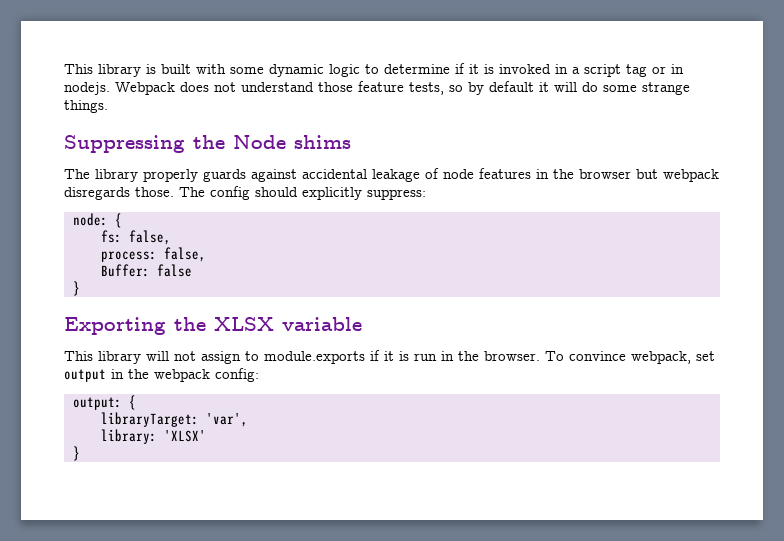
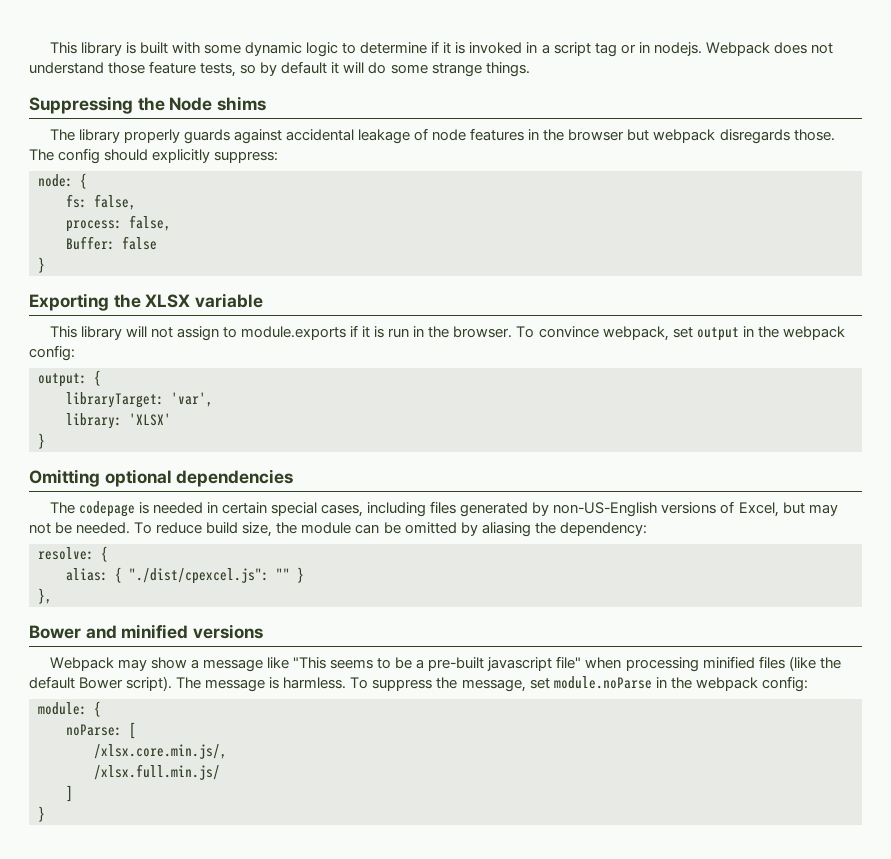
+ Omitting optional dependencies
+ The codepage is needed in certain special cases, including files generated by non-US-English versions of Excel, but may not be needed. To reduce build size, the module can be omitted by aliasing the dependency:
+ resolve: {
+ alias: { "./dist/cpexcel.js": "" }
+ },
+ Bower and minified versions
+ Webpack may show a message like "This seems to be a pre-built javascript file" when processing minified files (like the default Bower script). The message is harmless. To suppress the message, set module.noParse in the webpack config:
+ module: {
+ noParse: [
+ /xlsx.core.min.js/,
+ /xlsx.full.min.js/
+ ]
+ }

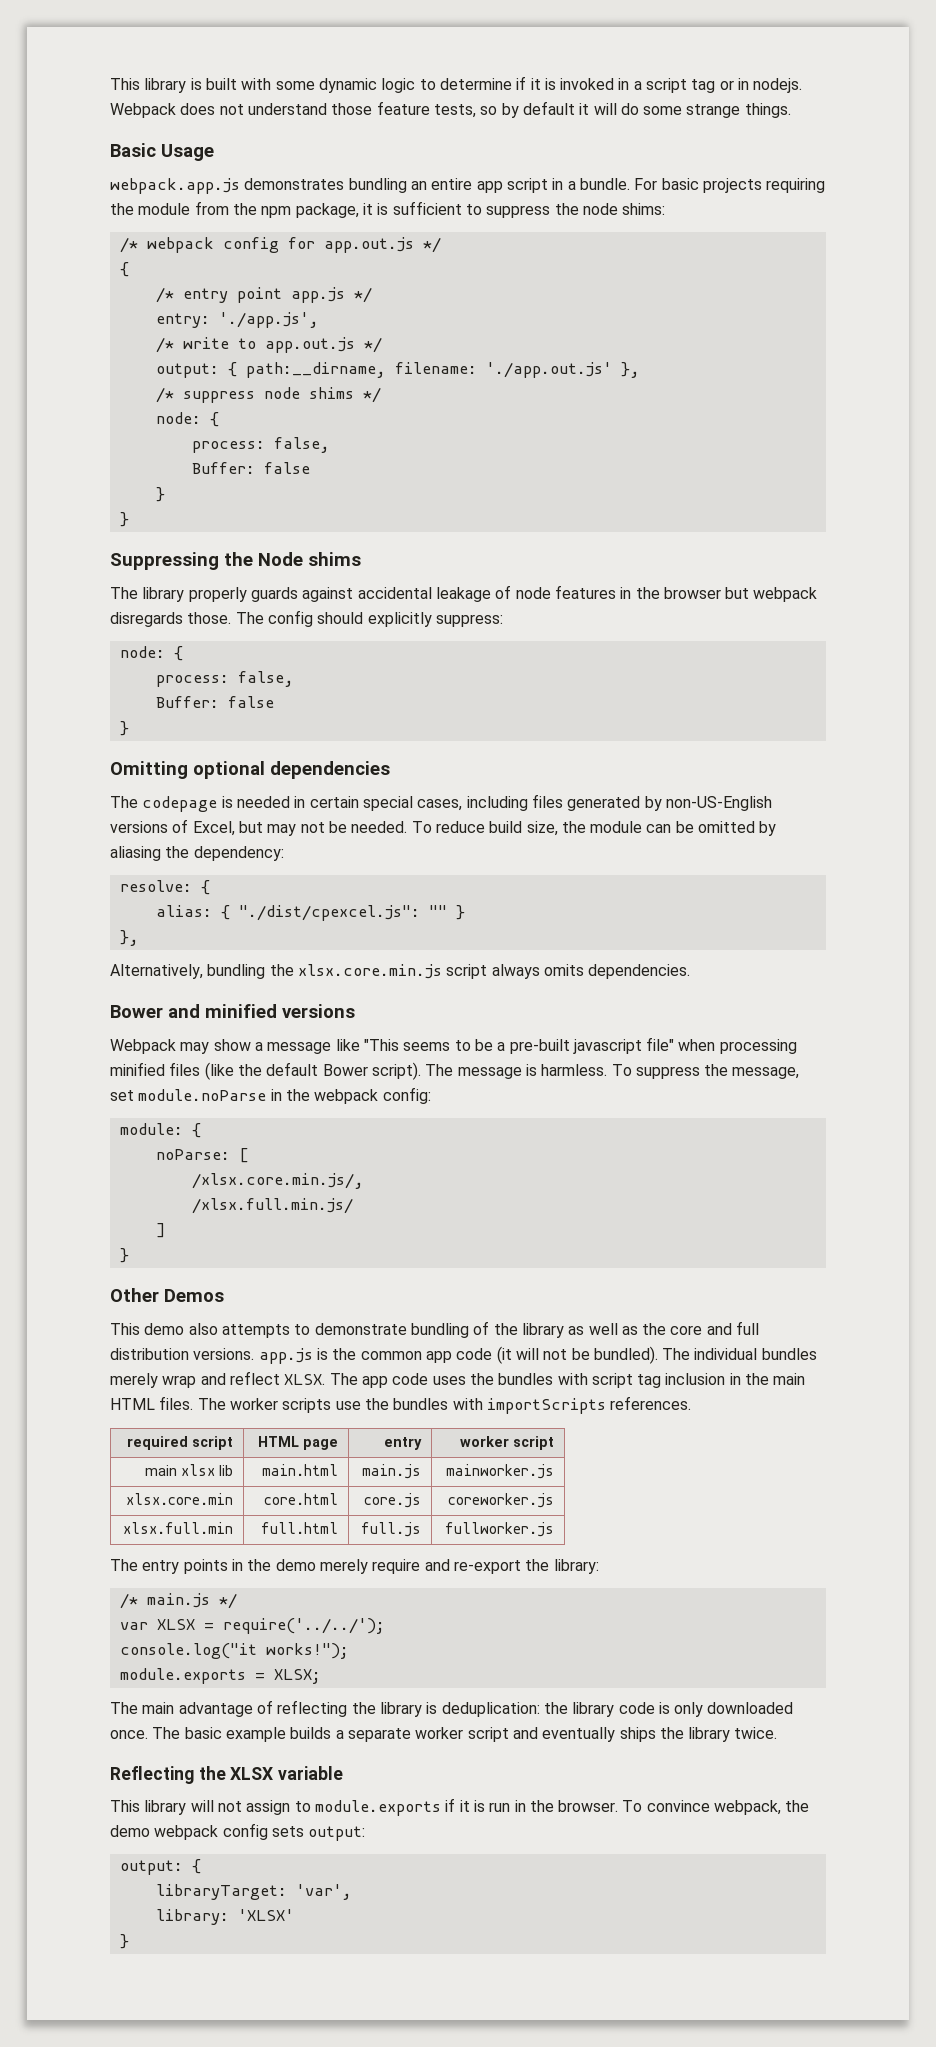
+ Basic Usage
+ webpack.app.js demonstrates bundling an entire app script in a bundle. For basic projects requiring the module from the npm package, it is sufficient to suppress the node shims:
+ /* webpack config for app.out.js */
+ {
+ /* entry point app.js */
+ entry: './app.js',
+ /* write to app.out.js */
+ output: { path:__dirname, filename: './app.out.js' },
+ /* suppress node shims */
+ node: {
+ process: false,
+ Buffer: false
+ }
+ }
  The config should explicitly suppress:
  node: {
- fs: false,
  process: false,
  Buffer: false
- }
- Exporting the XLSX variable
- This library will not assign to module.exports if it is run in the browser. To convince webpack, set output in the webpack config:
- output: {
- libraryTarget: 'var',
- library: 'XLSX'
+ Alternatively, bundling the xlsx.core.min.js script always omits dependencies.
+ Other Demos
+ This demo also attempts to demonstrate bundling of the library as well as the core and full distribution versions. app.js is the common app code (it will not be bundled). The individual bundles merely wrap and reflect XLSX. The app code uses the bundles with script tag inclusion in the main HTML files. The worker scripts use the bundles with importScripts references.
+ required script | HTML page | entry | worker script
+ main xlsx lib | main.html | main.js | mainworker.js
+ xlsx.core.min | core.html | core.js | coreworker.js
+ xlsx.full.min | full.html | full.js | fullworker.js
+ The entry points in the demo merely require and re-export the library:
+ /* main.js */
+ var XLSX = require('../../');
+ console.log("it works!");
+ module.exports = XLSX;
+ The main advantage of reflecting the library is deduplication: the library code is only downloaded once. The basic example builds a separate worker script and eventually ships the library twice.
+ Reflecting the XLSX variable
+ This library will not assign to module.exports if it is run in the browser. To convince webpack, the demo webpack config sets output:
+ output: {
+ libraryTarget: 'var',
+ library: 'XLSX'
+ }

